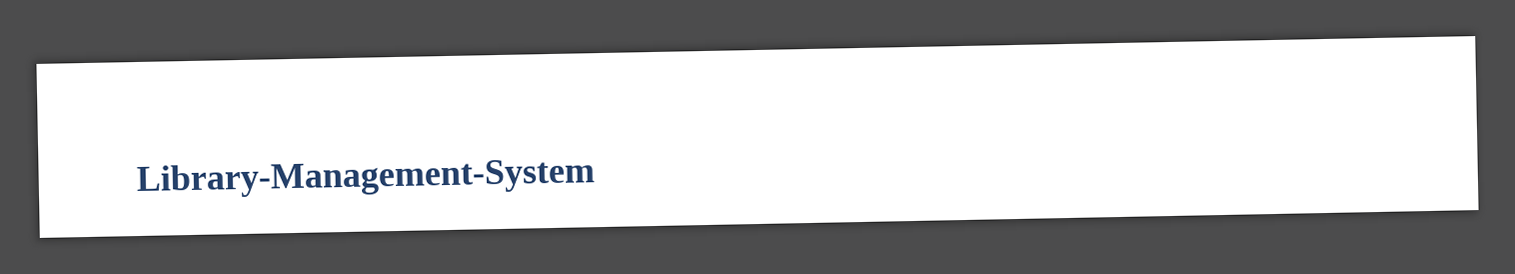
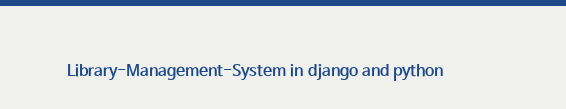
- Library-Management-System
+ Library-Management-System in django and python

